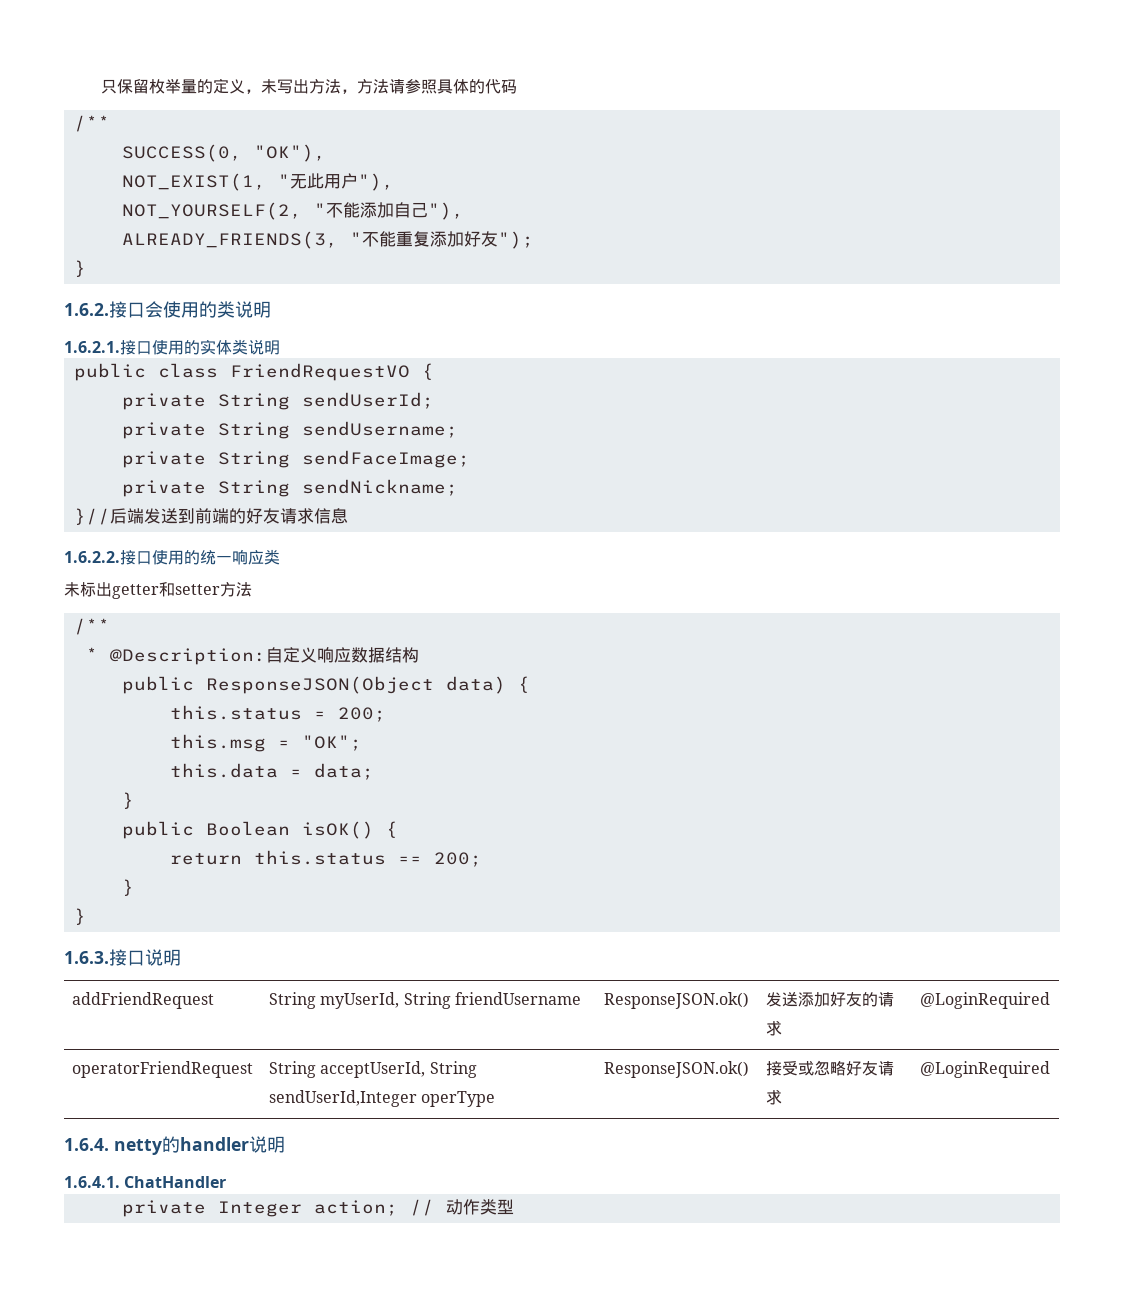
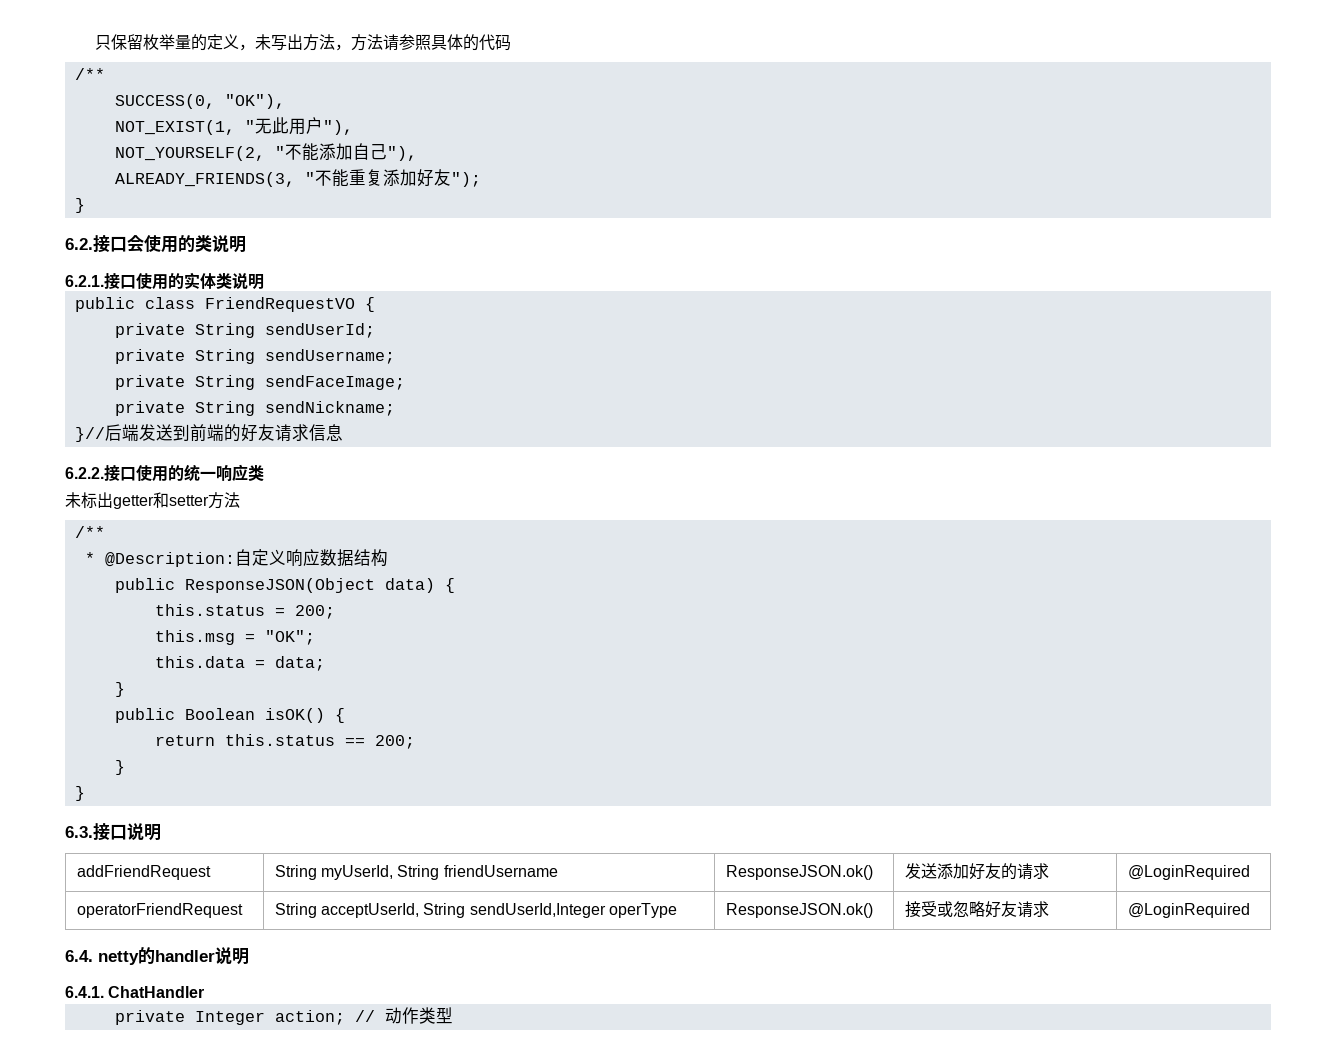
- 1.6.2.接口会使用的类说明
+ 6.2.接口会使用的类说明
- 1.6.2.1.接口使用的实体类说明
+ 6.2.1.接口使用的实体类说明
- 1.6.2.2.接口使用的统一响应类
+ 6.2.2.接口使用的统一响应类
- 1.6.3.接口说明
+ 6.3.接口说明
- 1.6.4. netty的handler说明
+ 6.4. netty的handler说明
- 1.6.4.1. ChatHandler
+ 6.4.1. ChatHandler

